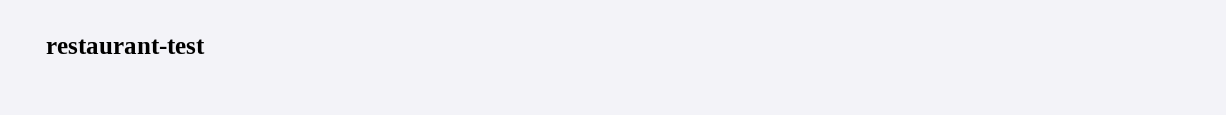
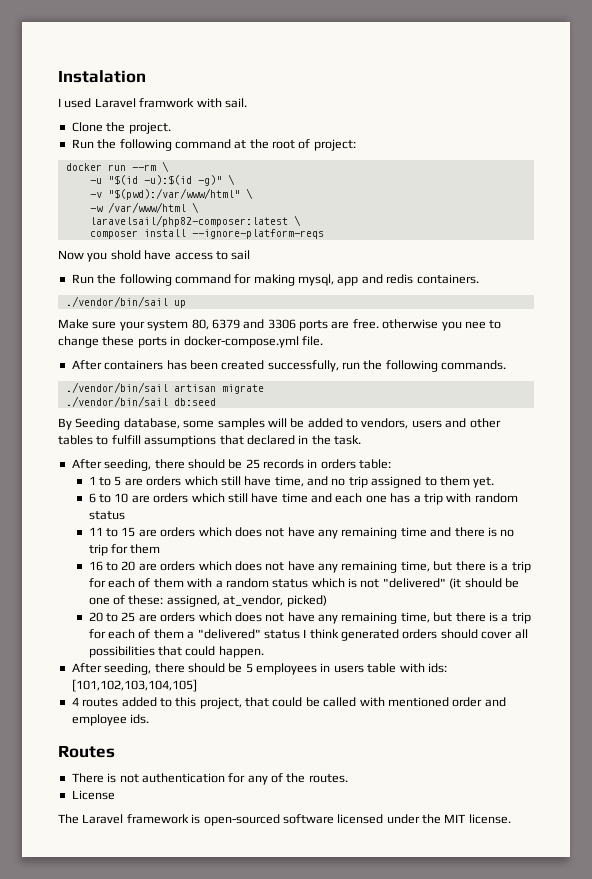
- restaurant-test
+ Instalation
+ I used Laravel framwork with sail.
+ Clone the project.
+ Run the following command at the root of project:
+ docker run --rm \
+ -u "$(id -u):$(id -g)" \
+ -v "$(pwd):/var/www/html" \
+ -w /var/www/html \
+ laravelsail/php82-composer:latest \
+ composer install --ignore-platform-reqs
+ Now you shold have access to sail
+ Run the following command for making mysql, app and redis containers.
+ ./vendor/bin/sail up
+ Make sure your system 80, 6379 and 3306 ports are free. otherwise you nee to change these ports in docker-compose.yml file.
+ After containers has been created successfully, run the following commands.
+ ./vendor/bin/sail artisan migrate
+ ./vendor/bin/sail db:seed
+ By Seeding database, some samples will be added to vendors, users and other tables to fulfill assumptions that declared in the task.
+ After seeding, there should be 25 records in orders table:
+ 1 to 5 are orders which still have time, and no trip assigned to them yet.
+ 6 to 10 are orders which still have time and each one has a trip with random status
+ 11 to 15 are orders which does not have any remaining time and there is no trip for them
+ 16 to 20 are orders which does not have any remaining time, but there is a trip for each of them with a random status which is not "delivered" (it should be one of these: assigned, at_vendor, picked)
+ 20 to 25 are orders which does not have any remaining time, but there is a trip for each of them a "delivered" status I think generated orders should cover all possibilities that could happen.
+ After seeding, there should be 5 employees in users table with ids: [101,102,103,104,105]
+ 4 routes added to this project, that could be called with mentioned order and employee ids.
+ Routes
+ There is not authentication for any of the routes.
+ License
+ The Laravel framework is open-sourced software licensed under the MIT license.

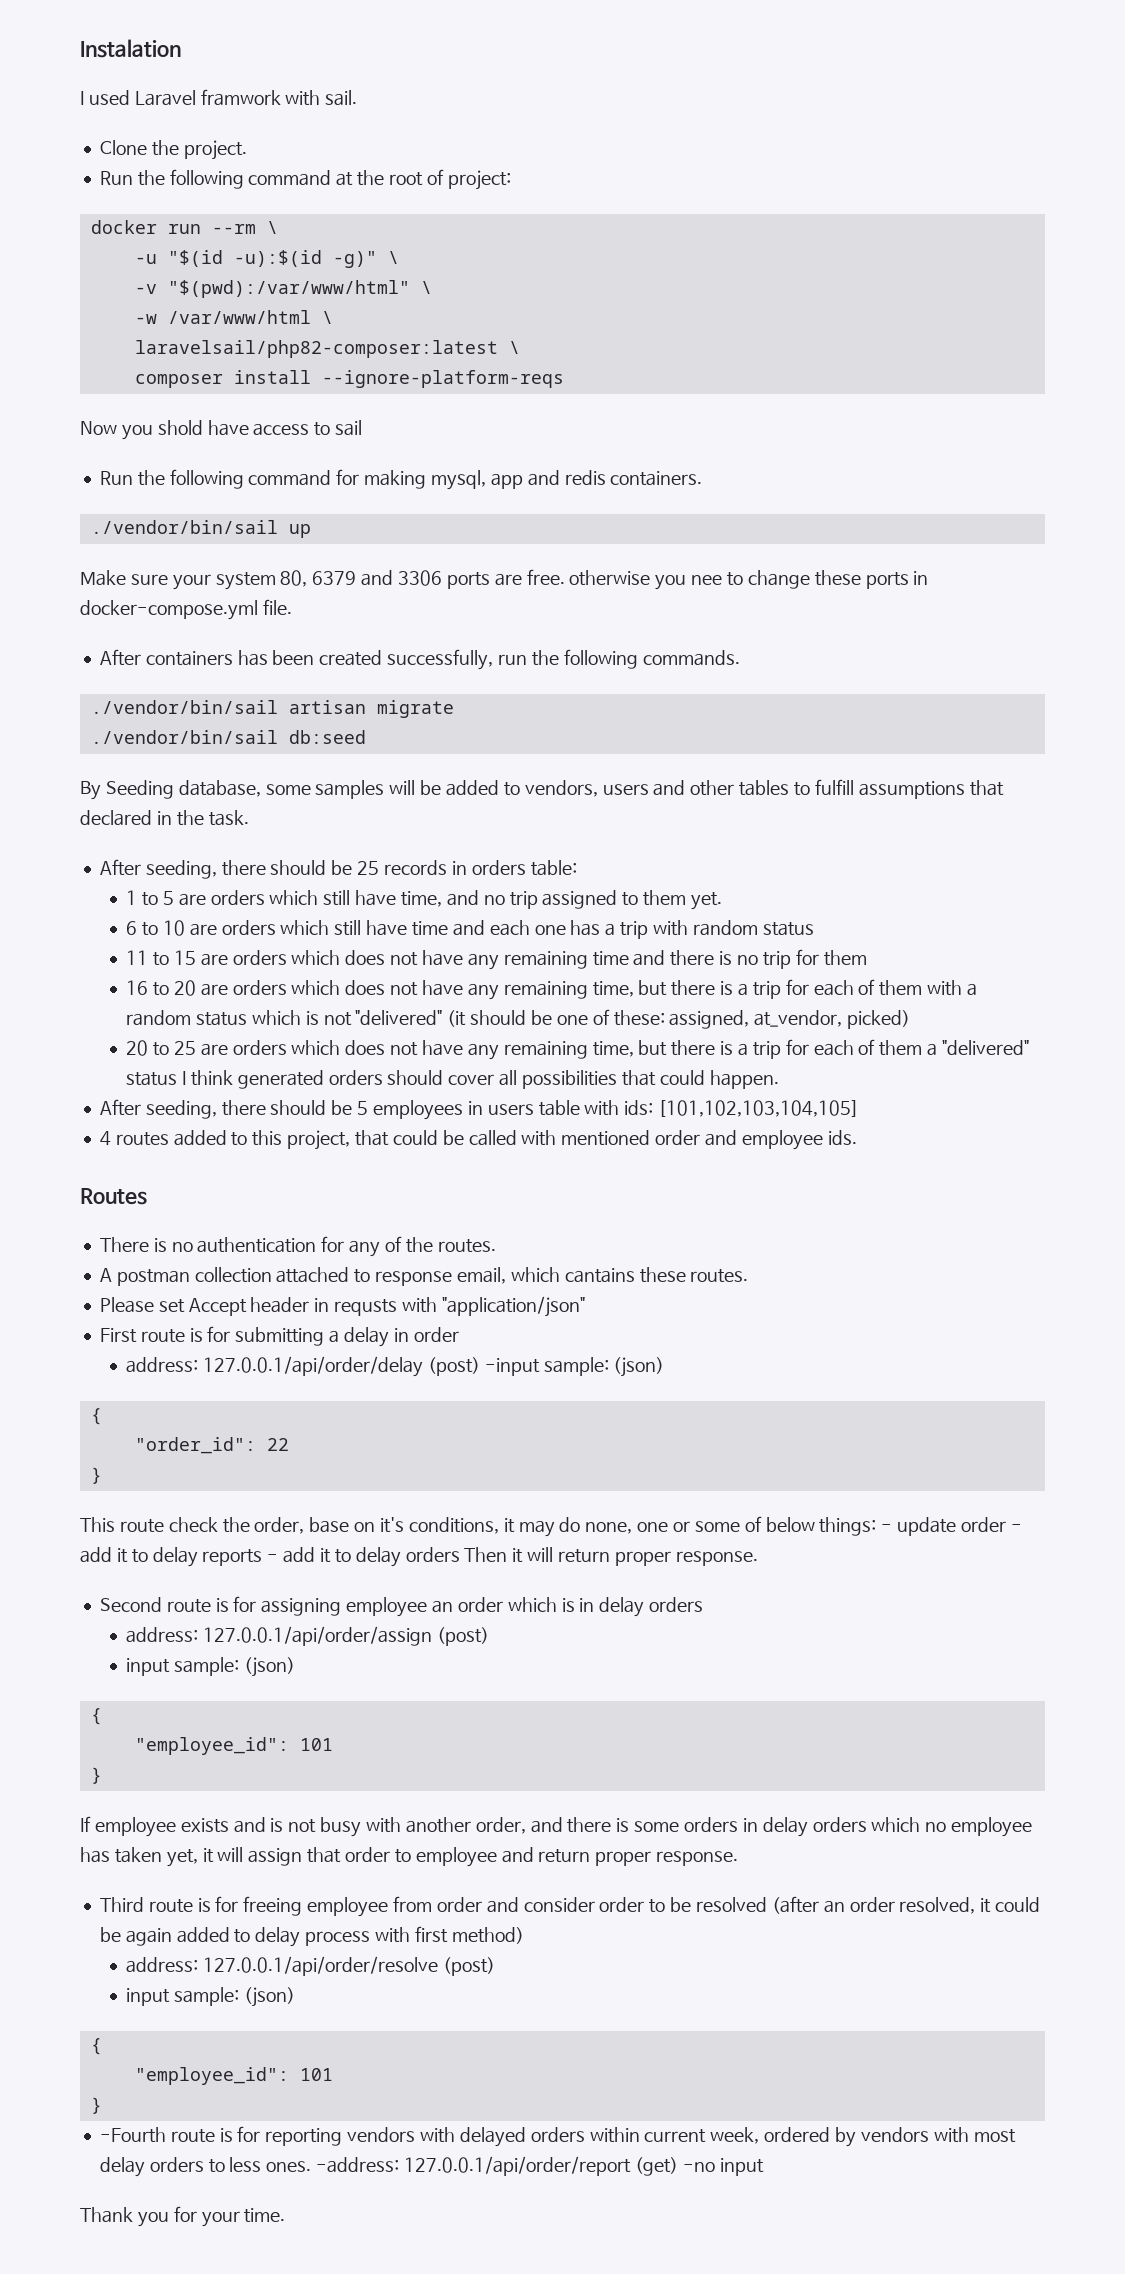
- There is not authentication for any of the routes.
+ There is no authentication for any of the routes.
- License
- The Laravel framework is open-sourced software licensed under the MIT license.
+ A postman collection attached to response email, which cantains these routes.
+ Please set Accept header in requsts with "application/json"
+ First route is for submitting a delay in order
+ address: 127.0.0.1/api/order/delay (post) -input sample: (json)
+ {
+ "order_id": 22
+ }
+ This route check the order, base on it's conditions, it may do none, one or some of below things: - update order - add it to delay reports - add it to delay orders Then it will return proper response.
+ Second route is for assigning employee an order which is in delay orders
+ address: 127.0.0.1/api/order/assign (post)
+ input sample: (json)
+ {
+ "employee_id": 101
+ }
+ If employee exists and is not busy with another order, and there is some orders in delay orders which no employee has taken yet, it will assign that order to employee and return proper response.
+ Third route is for freeing employee from order and consider order to be resolved (after an order resolved, it could be again added to delay process with first method)
+ address: 127.0.0.1/api/order/resolve (post)
+ input sample: (json)
+ {
+ "employee_id": 101
+ }
+ -Fourth route is for reporting vendors with delayed orders within current week, ordered by vendors with most delay orders to less ones. -address: 127.0.0.1/api/order/report (get) -no input
+ Thank you for your time.

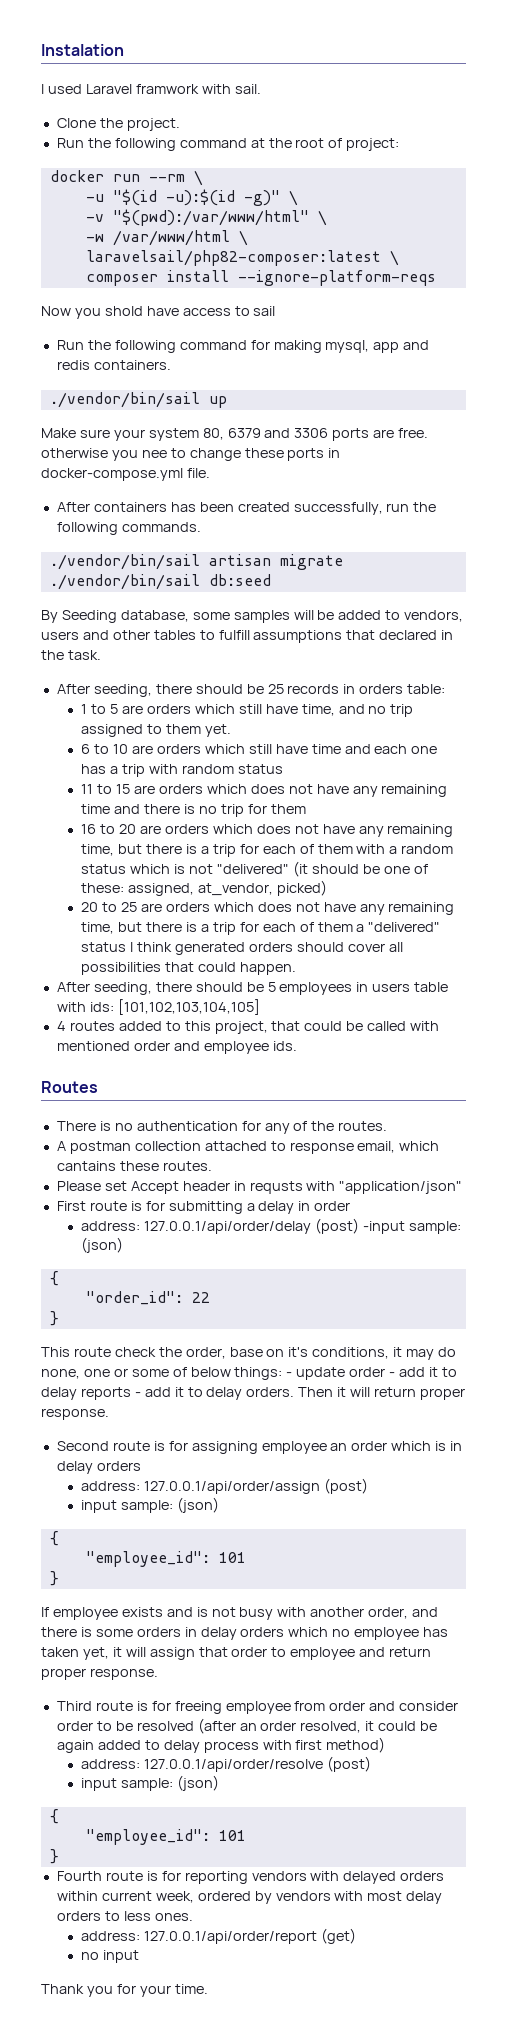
- This route check the order, base on it's conditions, it may do none, one or some of below things: - update order - add it to delay reports - add it to delay orders Then it will return proper response.
+ This route check the order, base on it's conditions, it may do none, one or some of below things: - update order - add it to delay reports - add it to delay orders. Then it will return proper response.
- -Fourth route is for reporting vendors with delayed orders within current week, ordered by vendors with most delay orders to less ones. -address: 127.0.0.1/api/order/report (get) -no input
+ Fourth route is for reporting vendors with delayed orders within current week, ordered by vendors with most delay orders to less ones.
+ address: 127.0.0.1/api/order/report (get)
+ no input

